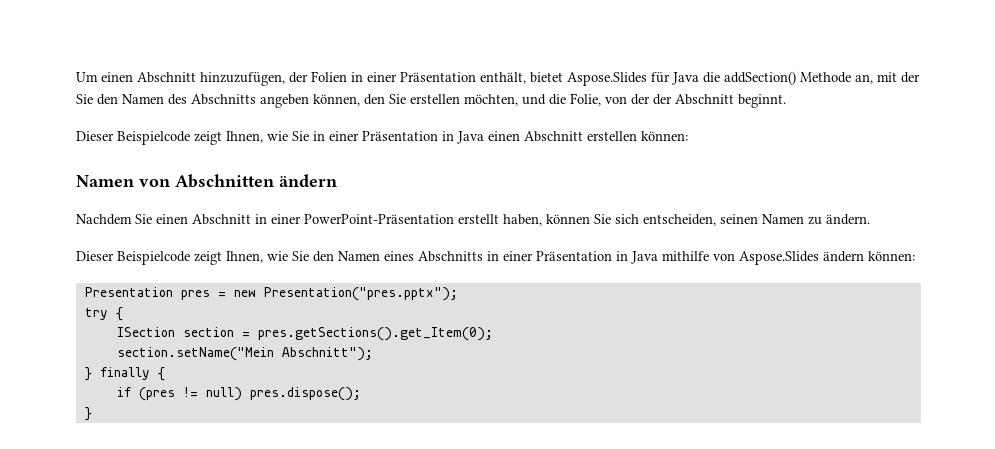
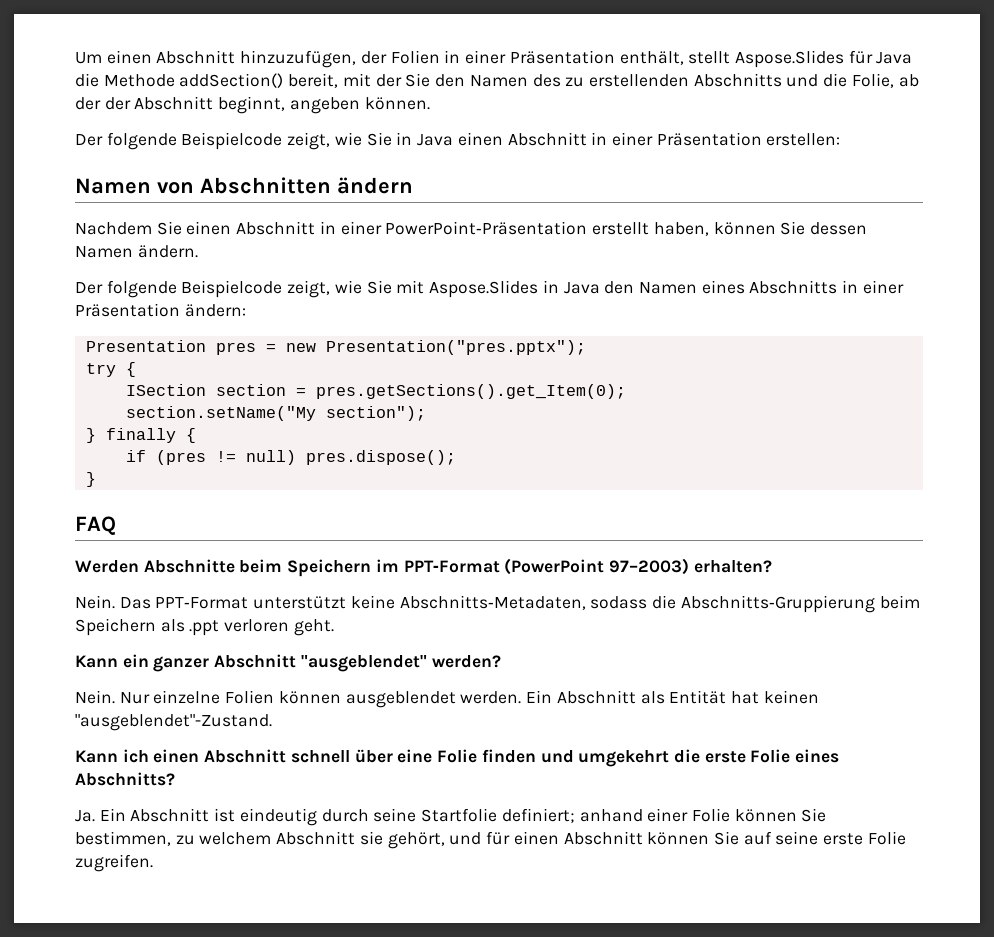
- Um einen Abschnitt hinzuzufügen, der Folien in einer Präsentation enthält, bietet Aspose.Slides für Java die addSection() Methode an, mit der Sie den Namen des Abschnitts angeben können, den Sie erstellen möchten, und die Folie, von der der Abschnitt beginnt.
- Dieser Beispielcode zeigt Ihnen, wie Sie in einer Präsentation in Java einen Abschnitt erstellen können:
+ Um einen Abschnitt hinzuzufügen, der Folien in einer Präsentation enthält, stellt Aspose.Slides für Java die Methode addSection() bereit, mit der Sie den Namen des zu erstellenden Abschnitts und die Folie, ab der der Abschnitt beginnt, angeben können.
+ Der folgende Beispielcode zeigt, wie Sie in Java einen Abschnitt in einer Präsentation erstellen:
- Nachdem Sie einen Abschnitt in einer PowerPoint‑Präsentation erstellt haben, können Sie sich entscheiden, seinen Namen zu ändern.
- Dieser Beispielcode zeigt Ihnen, wie Sie den Namen eines Abschnitts in einer Präsentation in Java mithilfe von Aspose.Slides ändern können:
+ Nachdem Sie einen Abschnitt in einer PowerPoint‑Präsentation erstellt haben, können Sie dessen Namen ändern.
+ Der folgende Beispielcode zeigt, wie Sie mit Aspose.Slides in Java den Namen eines Abschnitts in einer Präsentation ändern:
- section.setName("Mein Abschnitt");
+ section.setName("My section");
+ FAQ
+ Werden Abschnitte beim Speichern im PPT‑Format (PowerPoint 97–2003) erhalten?
+ Nein. Das PPT‑Format unterstützt keine Abschnitts‑Metadaten, sodass die Abschnitts‑Gruppierung beim Speichern als .ppt verloren geht.
+ Kann ein ganzer Abschnitt "ausgeblendet" werden?
+ Nein. Nur einzelne Folien können ausgeblendet werden. Ein Abschnitt als Entität hat keinen "ausgeblendet"-Zustand.
+ Kann ich einen Abschnitt schnell über eine Folie finden und umgekehrt die erste Folie eines Abschnitts?
+ Ja. Ein Abschnitt ist eindeutig durch seine Startfolie definiert; anhand einer Folie können Sie bestimmen, zu welchem Abschnitt sie gehört, und für einen Abschnitt können Sie auf seine erste Folie zugreifen.

